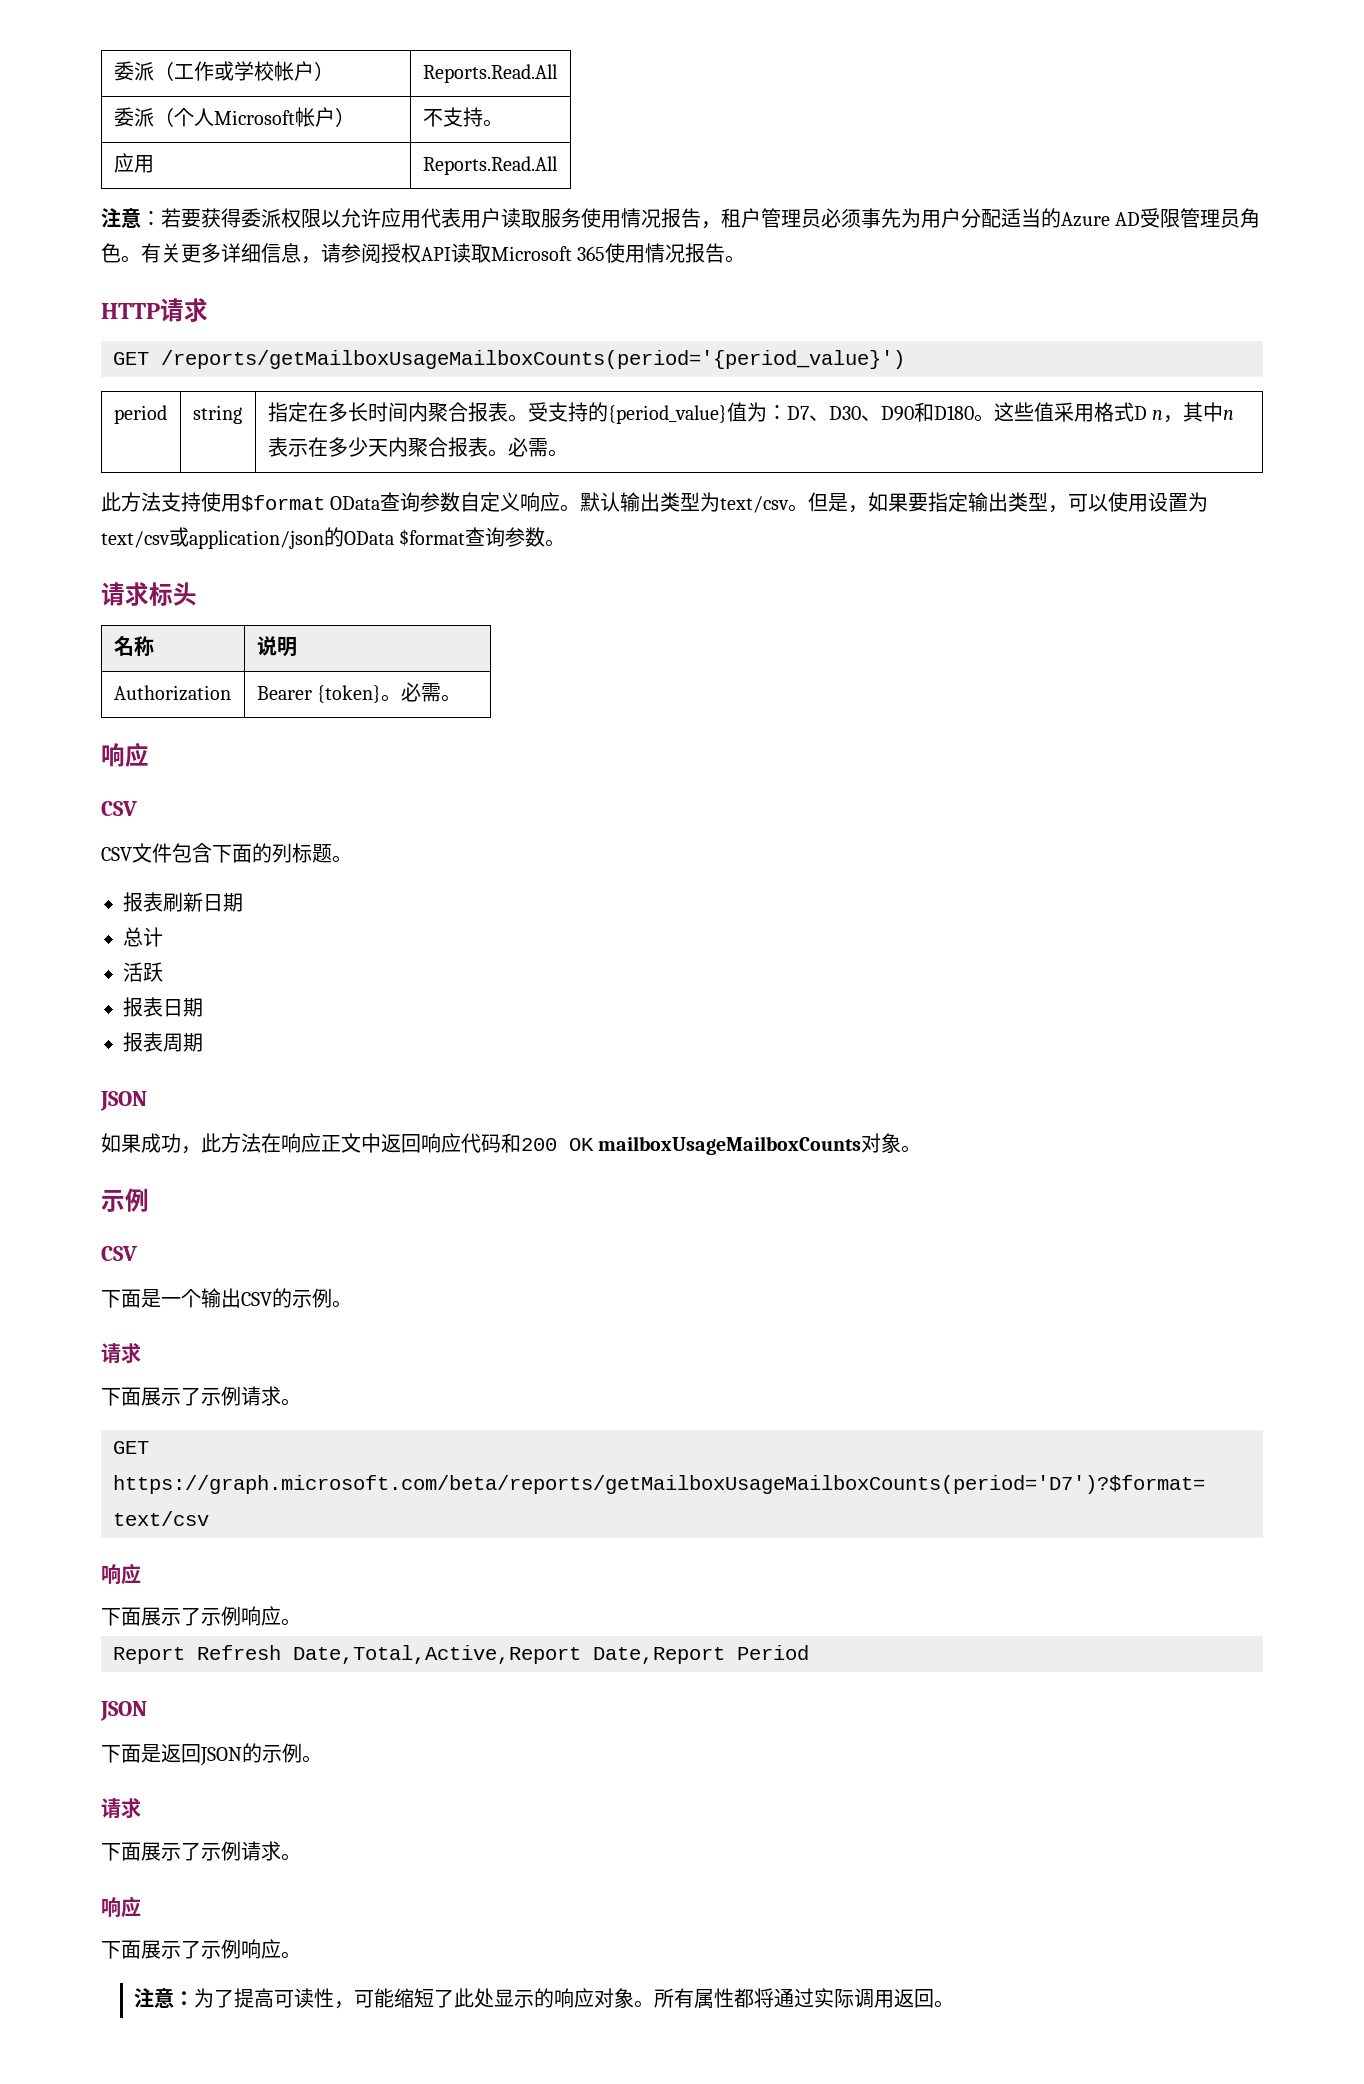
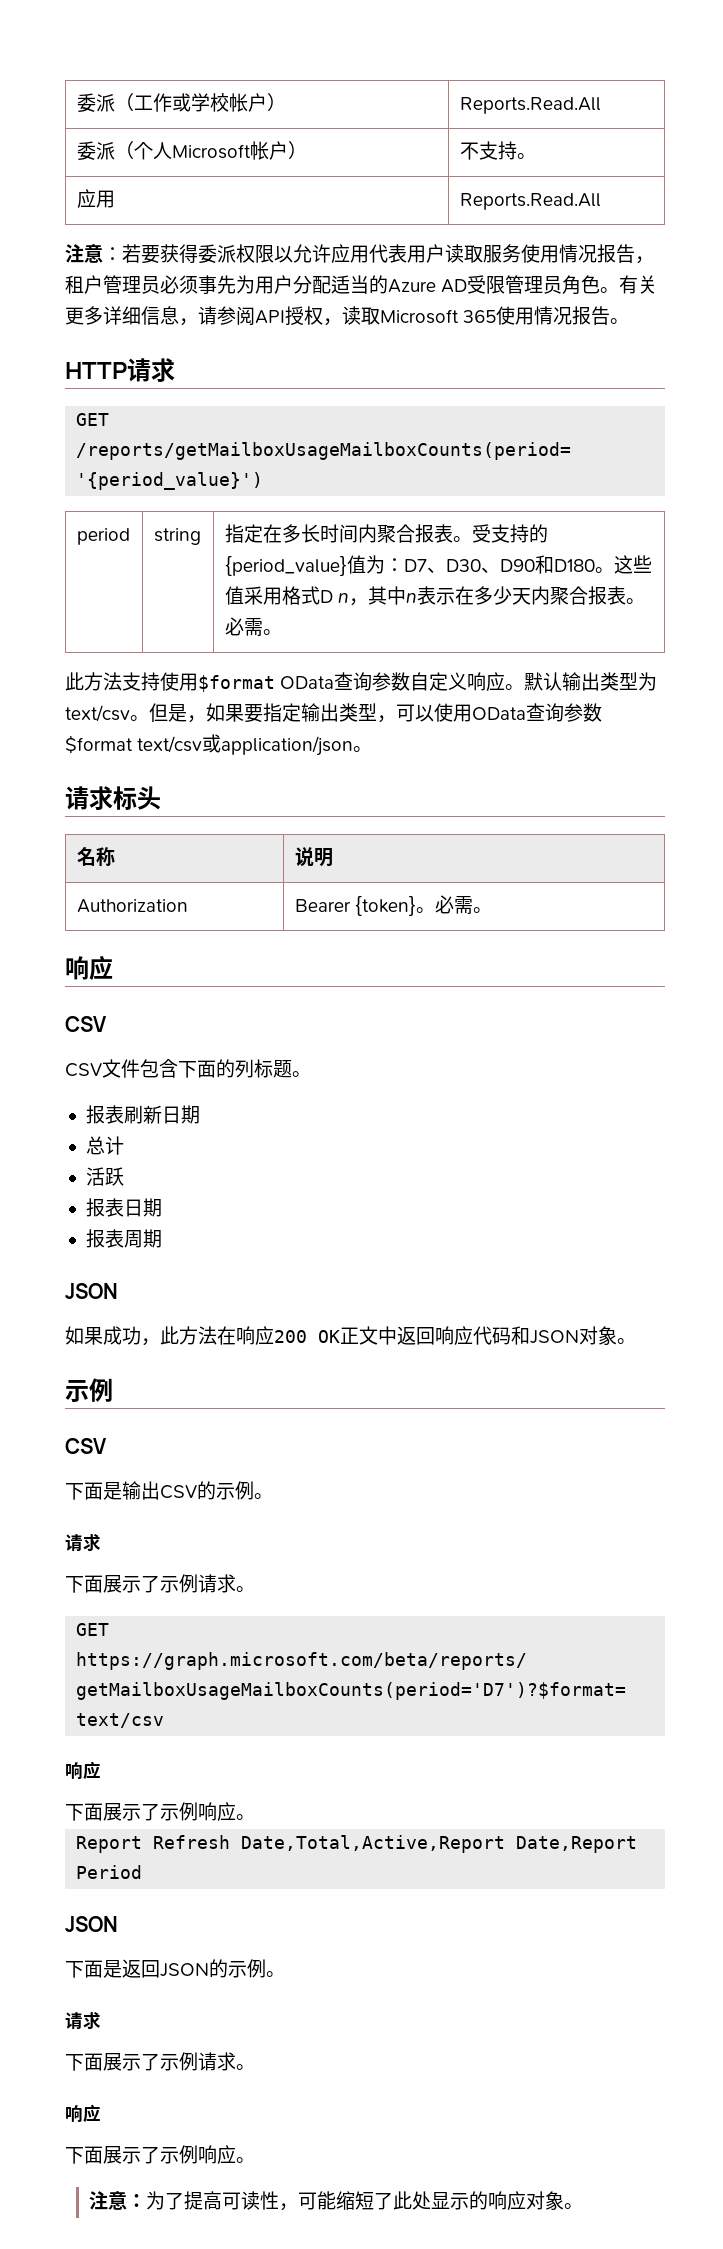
- 有关更多详细信息，请参阅授权API读取Microsoft 365使用情况报告。
+ 有关更多详细信息，请参阅API授权，读取Microsoft 365使用情况报告。
- 但是，如果要指定输出类型，可以使用设置为text/csv或application/json的OData $format查询参数。
+ 但是，如果要指定输出类型，可以使用OData查询参数$format text/csv或application/json。
- 如果成功，此方法在响应正文中返回响应代码和200 OK mailboxUsageMailboxCounts对象。
+ 如果成功，此方法在响应200 OK正文中返回响应代码和JSON对象。
- 下面是一个输出CSV的示例。
+ 下面是输出CSV的示例。
- 所有属性都将通过实际调用返回。

